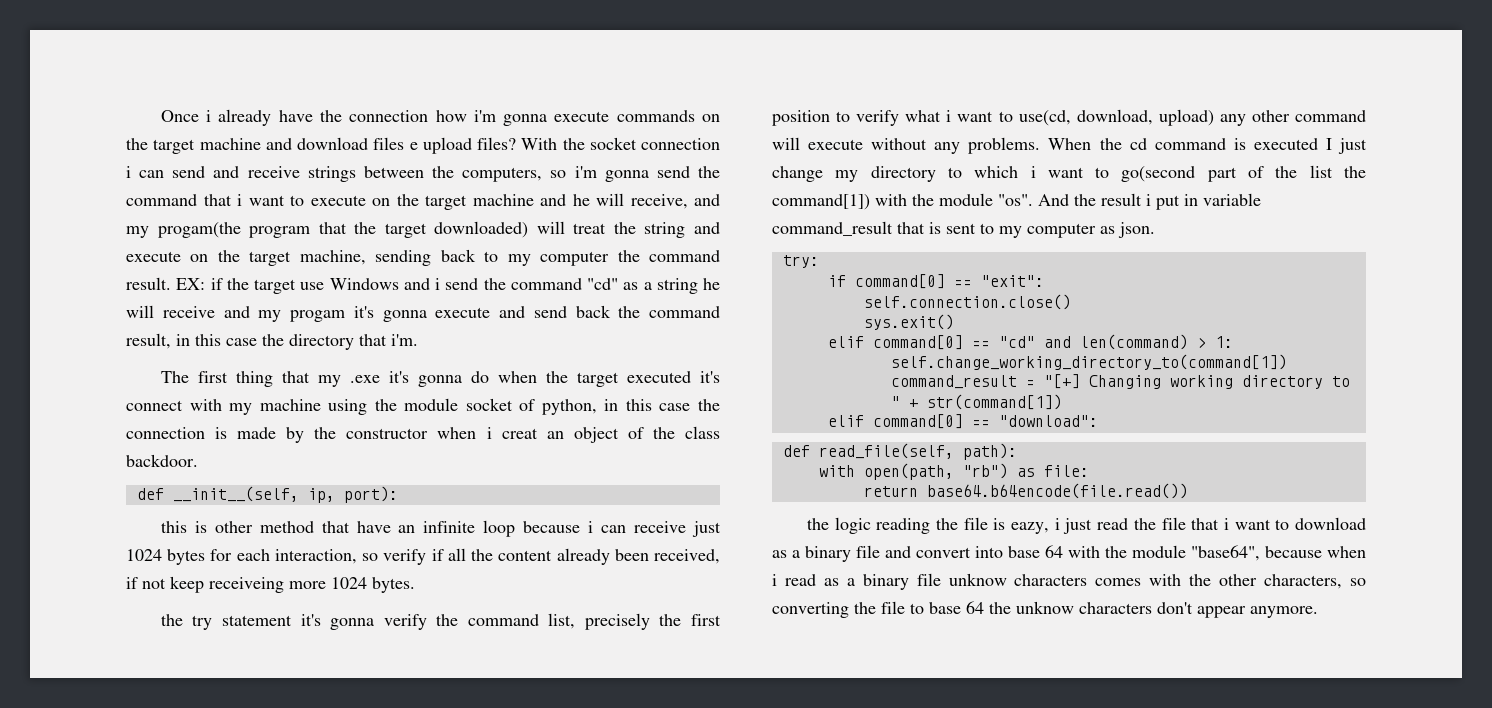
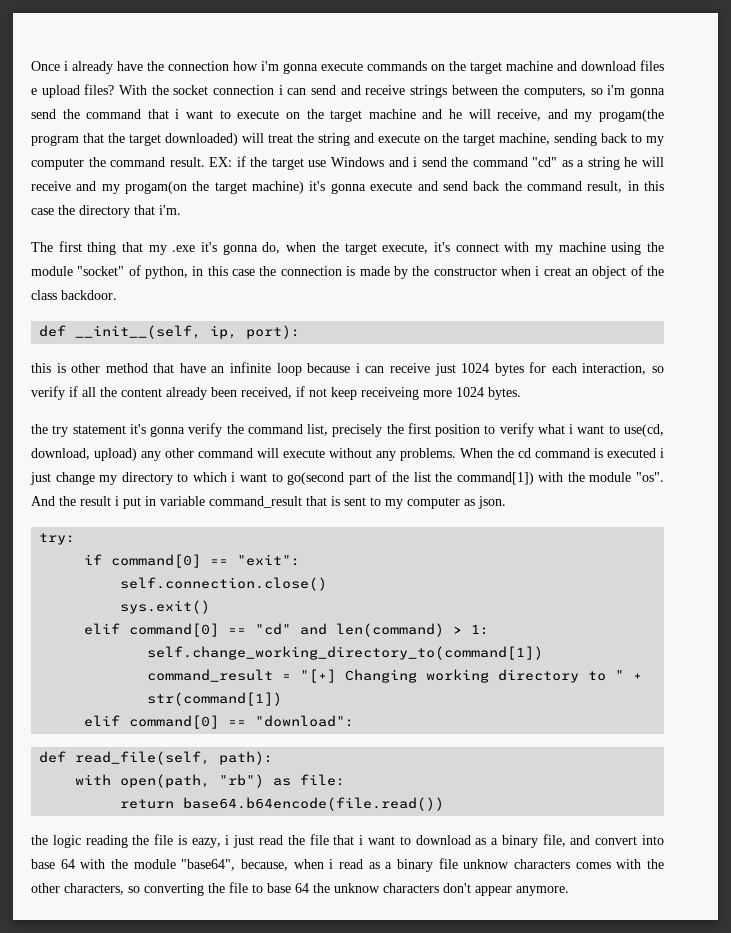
- EX: if the target use Windows and i send the command "cd" as a string he will receive and my progam it's gonna execute and send back the command result, in this case the directory that i'm.
+ EX: if the target use Windows and i send the command "cd" as a string he will receive and my progam(on the target machine) it's gonna execute and send back the command result, in this case the directory that i'm.
- The first thing that my .exe it's gonna do when the target executed it's connect with my machine using the module socket of python, in this case the connection is made by the constructor when i creat an object of the class backdoor.
+ The first thing that my .exe it's gonna do, when the target execute, it's connect with my machine using the module "socket" of python, in this case the connection is made by the constructor when i creat an object of the class backdoor.
- When the cd command is executed I just change my directory to which i want to go(second part of the list the command[1]) with the module "os".
+ When the cd command is executed i just change my directory to which i want to go(second part of the list the command[1]) with the module "os".
- the logic reading the file is eazy, i just read the file that i want to download as a binary file and convert into base 64 with the module "base64", because when i read as a binary file unknow characters comes with the other characters, so converting the file to base 64 the unknow characters don't appear anymore.
+ the logic reading the file is eazy, i just read the file that i want to download as a binary file, and convert into base 64 with the module "base64", because, when i read as a binary file unknow characters comes with the other characters, so converting the file to base 64 the unknow characters don't appear anymore.

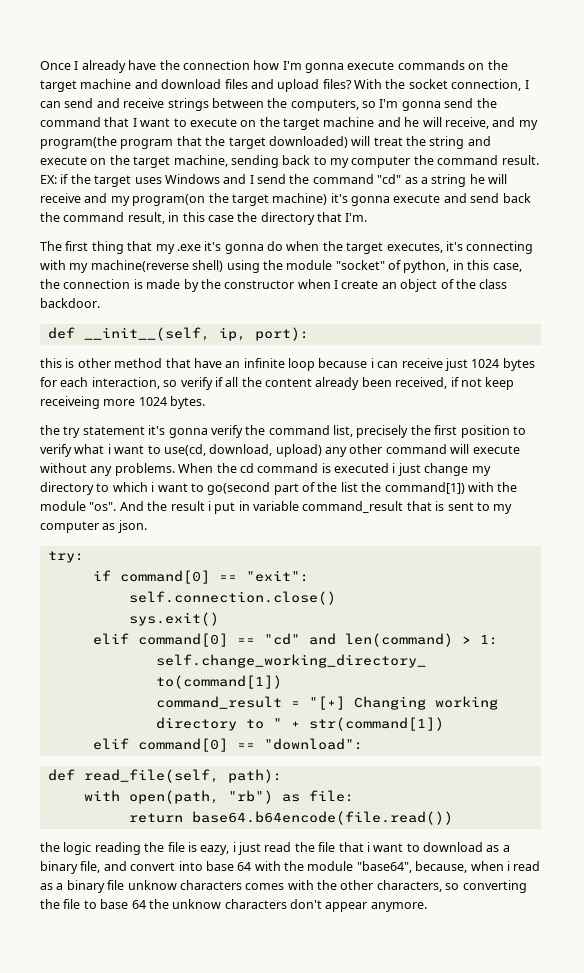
- Once i already have the connection how i'm gonna execute commands on the target machine and download files e upload files?
+ Once I already have the connection how I'm gonna execute commands on the target machine and download files and upload files?
- With the socket connection i can send and receive strings between the computers, so i'm gonna send the command that i want to execute on the target machine and he will receive, and my progam(the program that the target downloaded) will treat the string and execute on the target machine, sending back to my computer the command result.
+ With the socket connection, I can send and receive strings between the computers, so I'm gonna send the command that I want to execute on the target machine and he will receive, and my program(the program that the target downloaded) will treat the string and execute on the target machine, sending back to my computer the command result.
- EX: if the target use Windows and i send the command "cd" as a string he will receive and my progam(on the target machine) it's gonna execute and send back the command result, in this case the directory that i'm.
+ EX: if the target uses Windows and I send the command "cd" as a string he will receive and my program(on the target machine) it's gonna execute and send back the command result, in this case the directory that I'm.
- The first thing that my .exe it's gonna do, when the target execute, it's connect with my machine using the module "socket" of python, in this case the connection is made by the constructor when i creat an object of the class backdoor.
+ The first thing that my .exe it's gonna do when the target executes, it's connecting with my machine(reverse shell) using the module "socket" of python, in this case, the connection is made by the constructor when I create an object of the class backdoor.

